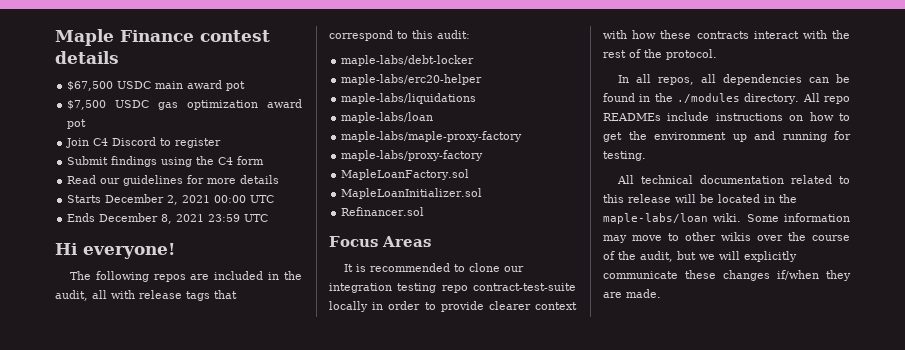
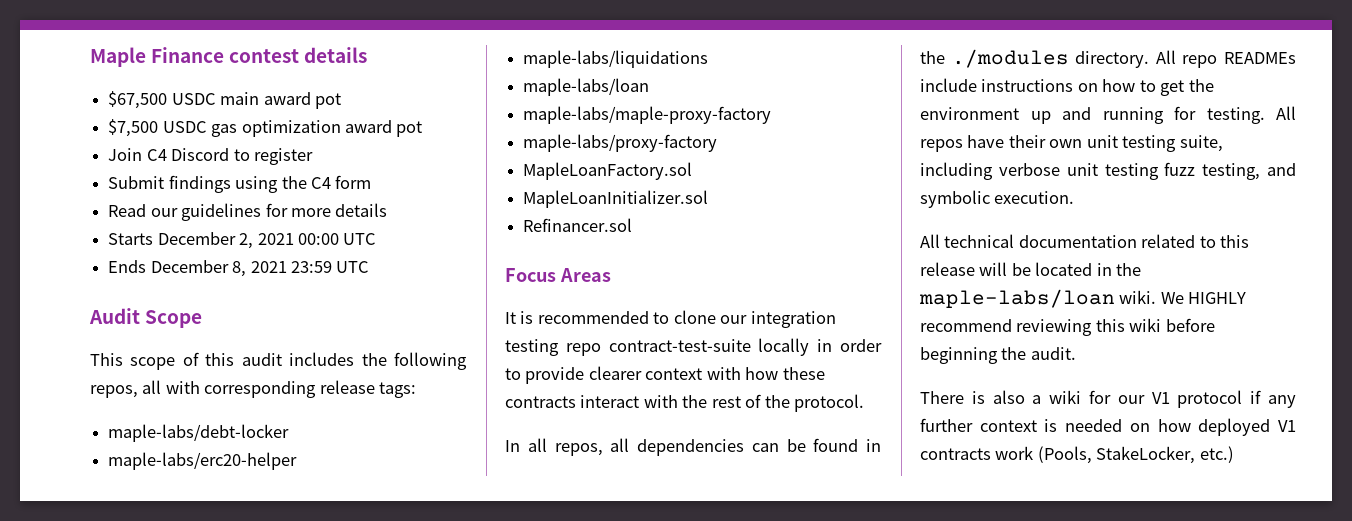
- Hi everyone!
- The following repos are included in the audit, all with release tags that correspond to this audit:
+ Audit Scope
+ This scope of this audit includes the following repos, all with corresponding release tags:
+ All repos have their own unit testing suite, including verbose unit testing fuzz testing, and symbolic execution.
- Some information may move to other wikis over the course of the audit, but we will explicitly communicate these changes if/when they are made.
+ We HIGHLY recommend reviewing this wiki before beginning the audit.
+ There is also a wiki for our V1 protocol if any further context is needed on how deployed V1 contracts work (Pools, StakeLocker, etc.)

